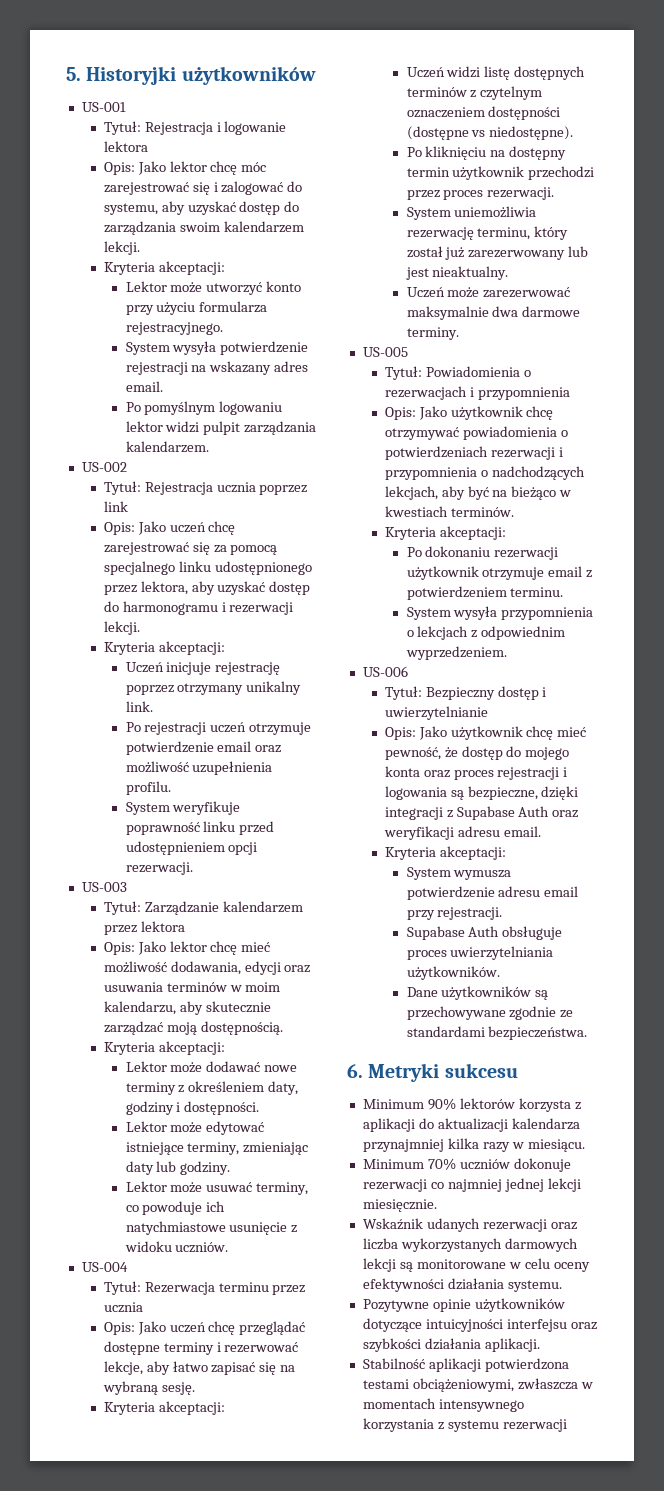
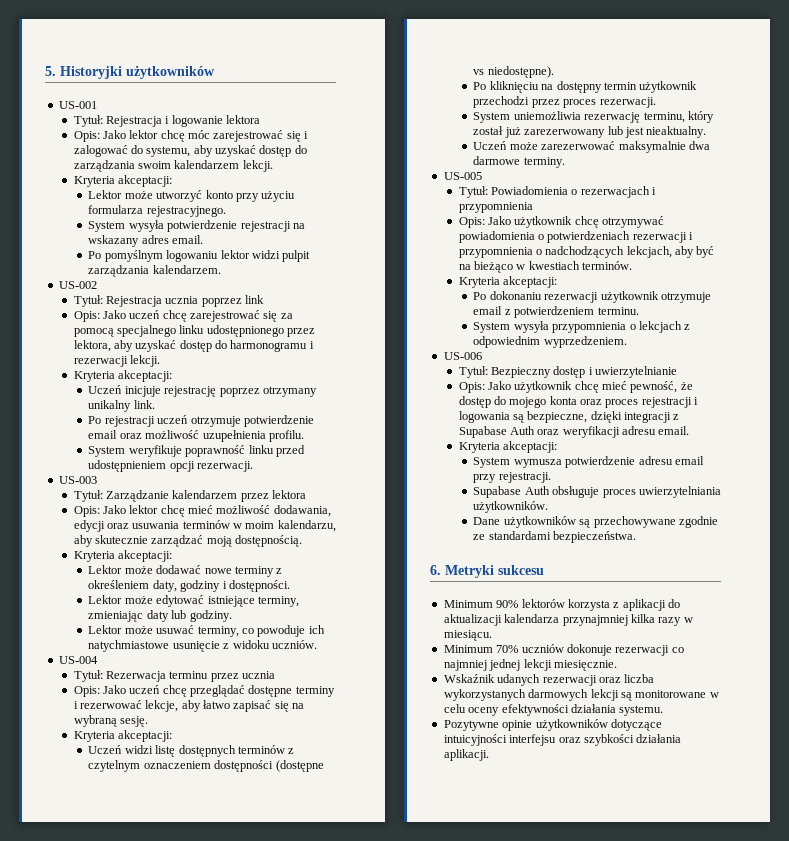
- Stabilność aplikacji potwierdzona testami obciążeniowymi, zwłaszcza w momentach intensywnego korzystania z systemu rezerwacji

